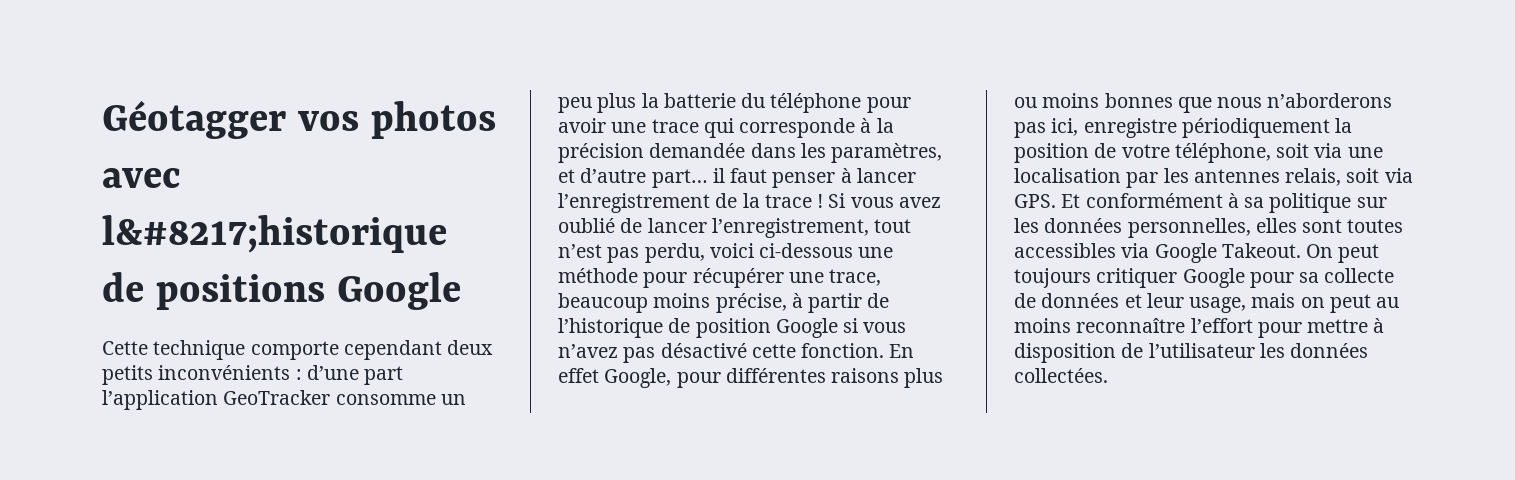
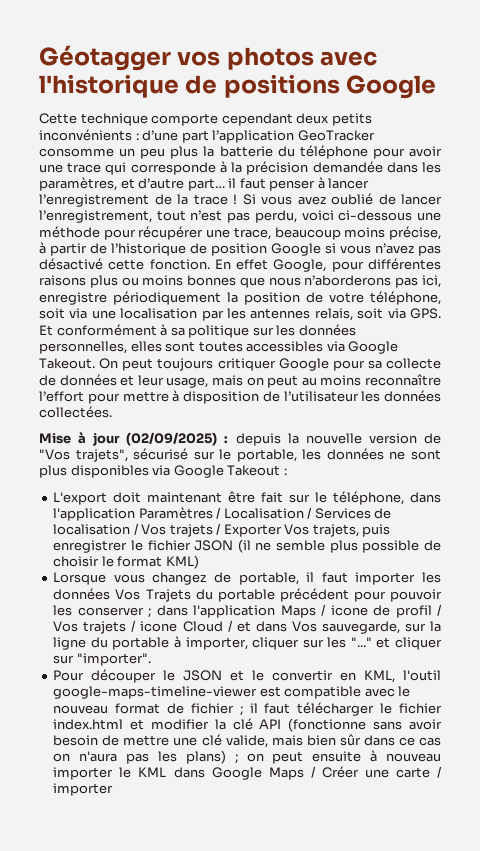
- Géotagger vos photos avec l&#8217;historique de positions Google
+ Géotagger vos photos avec l'historique de positions Google
+ Mise à jour (02/09/2025) : depuis la nouvelle version de "Vos trajets", sécurisé sur le portable, les données ne sont plus disponibles via Google Takeout :
+ L'export doit maintenant être fait sur le téléphone, dans l'application Paramètres / Localisation / Services de localisation / Vos trajets / Exporter Vos trajets, puis enregistrer le fichier JSON (il ne semble plus possible de choisir le format KML)
+ Lorsque vous changez de portable, il faut importer les données Vos Trajets du portable précédent pour pouvoir les conserver ; dans l'application Maps / icone de profil / Vos trajets / icone Cloud / et dans Vos sauvegarde, sur la ligne du portable à importer, cliquer sur les "..." et cliquer sur "importer".
+ Pour découper le JSON et le convertir en KML, l'outil google-maps-timeline-viewer est compatible avec le nouveau format de fichier ; il faut télécharger le fichier index.html et modifier la clé API (fonctionne sans avoir besoin de mettre une clé valide, mais bien sûr dans ce cas on n'aura pas les plans) ; on peut ensuite à nouveau importer le KML dans Google Maps / Créer une carte / importer

